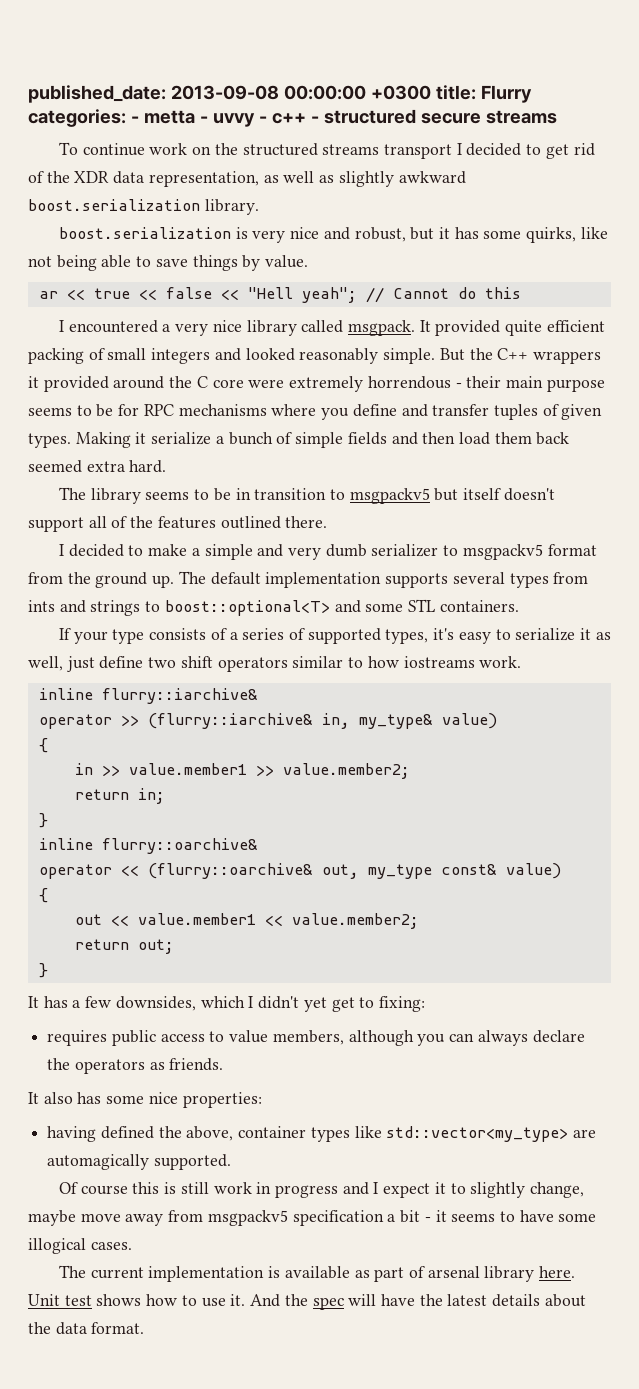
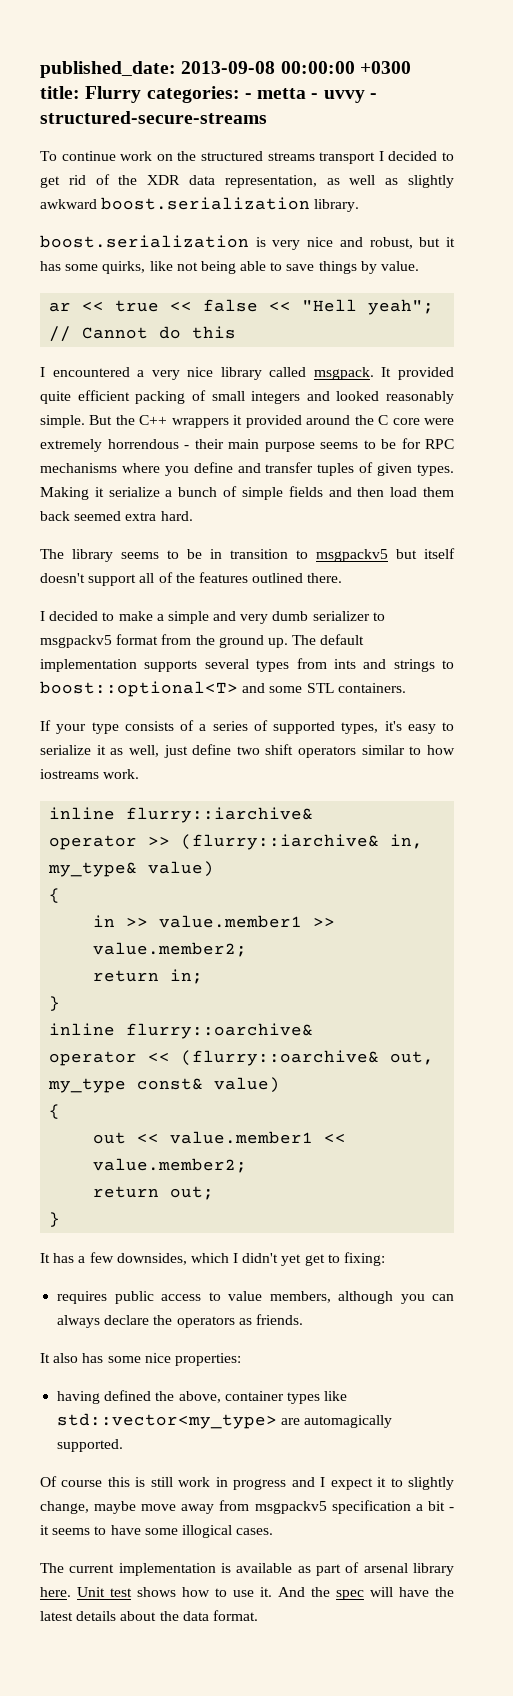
- published_date: 2013-09-08 00:00:00 +0300 title: Flurry categories: - metta - uvvy - c++ - structured secure streams
+ published_date: 2013-09-08 00:00:00 +0300 title: Flurry categories: - metta - uvvy - structured-secure-streams

